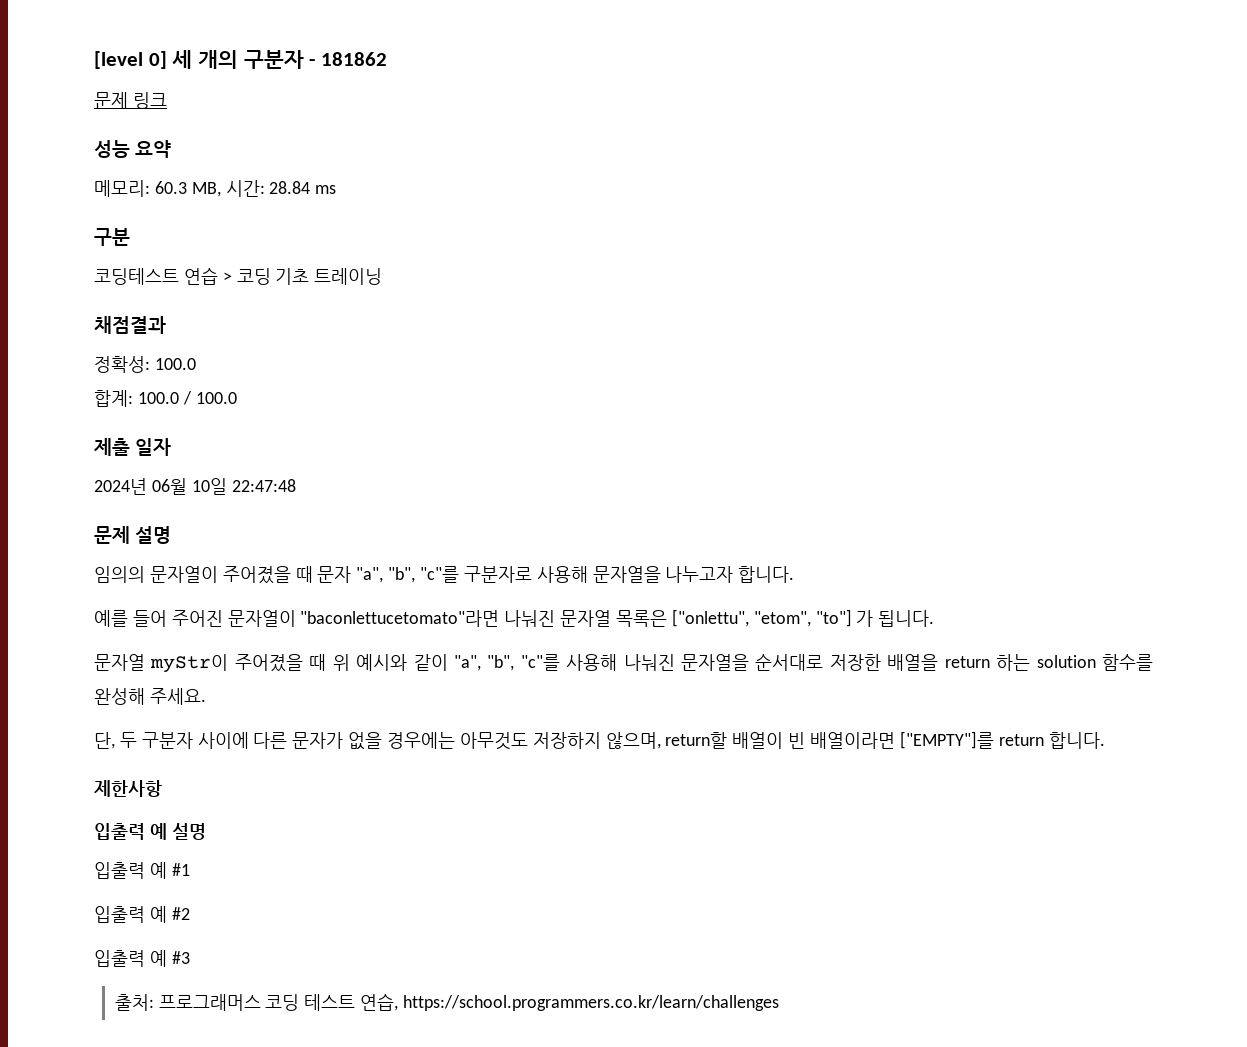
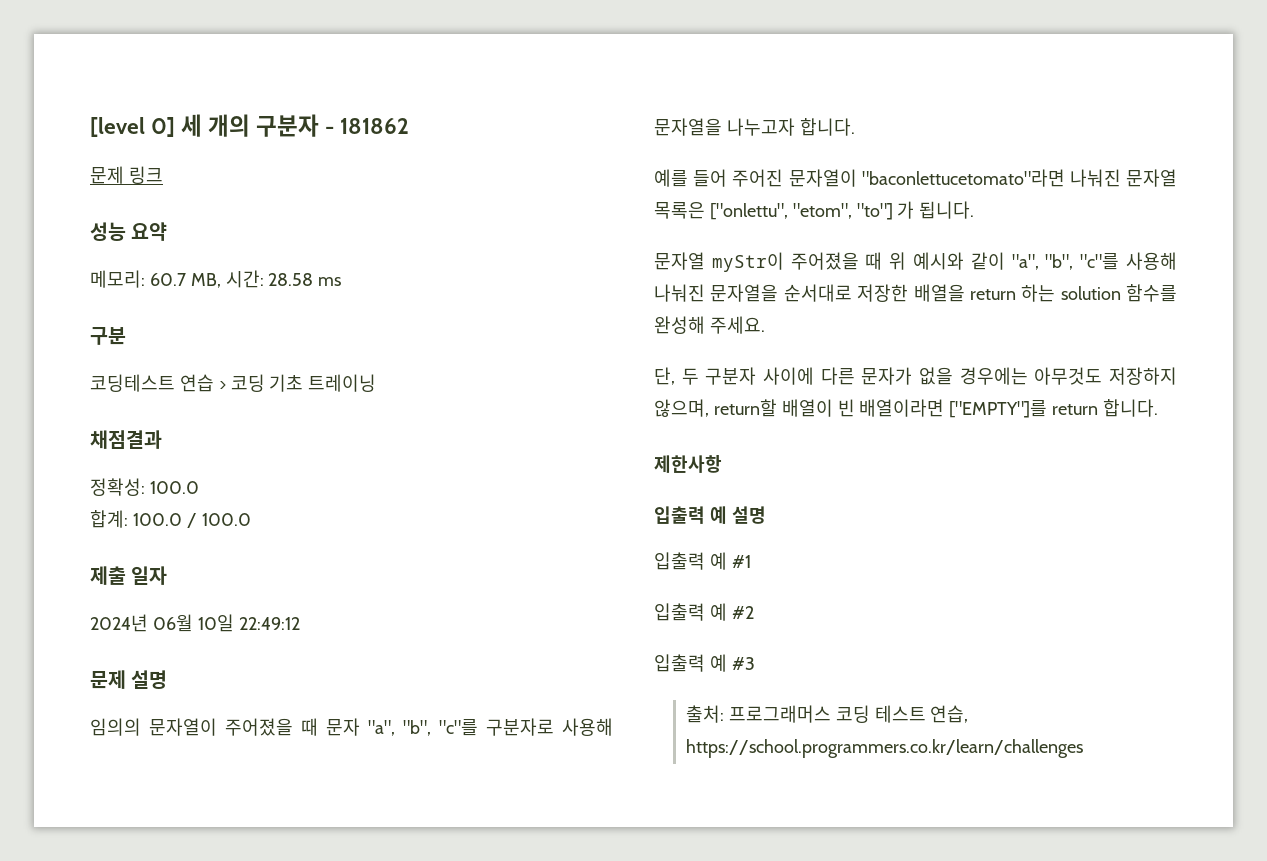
- 메모리: 60.3 MB, 시간: 28.84 ms
+ 메모리: 60.7 MB, 시간: 28.58 ms
- 2024년 06월 10일 22:47:48
+ 2024년 06월 10일 22:49:12

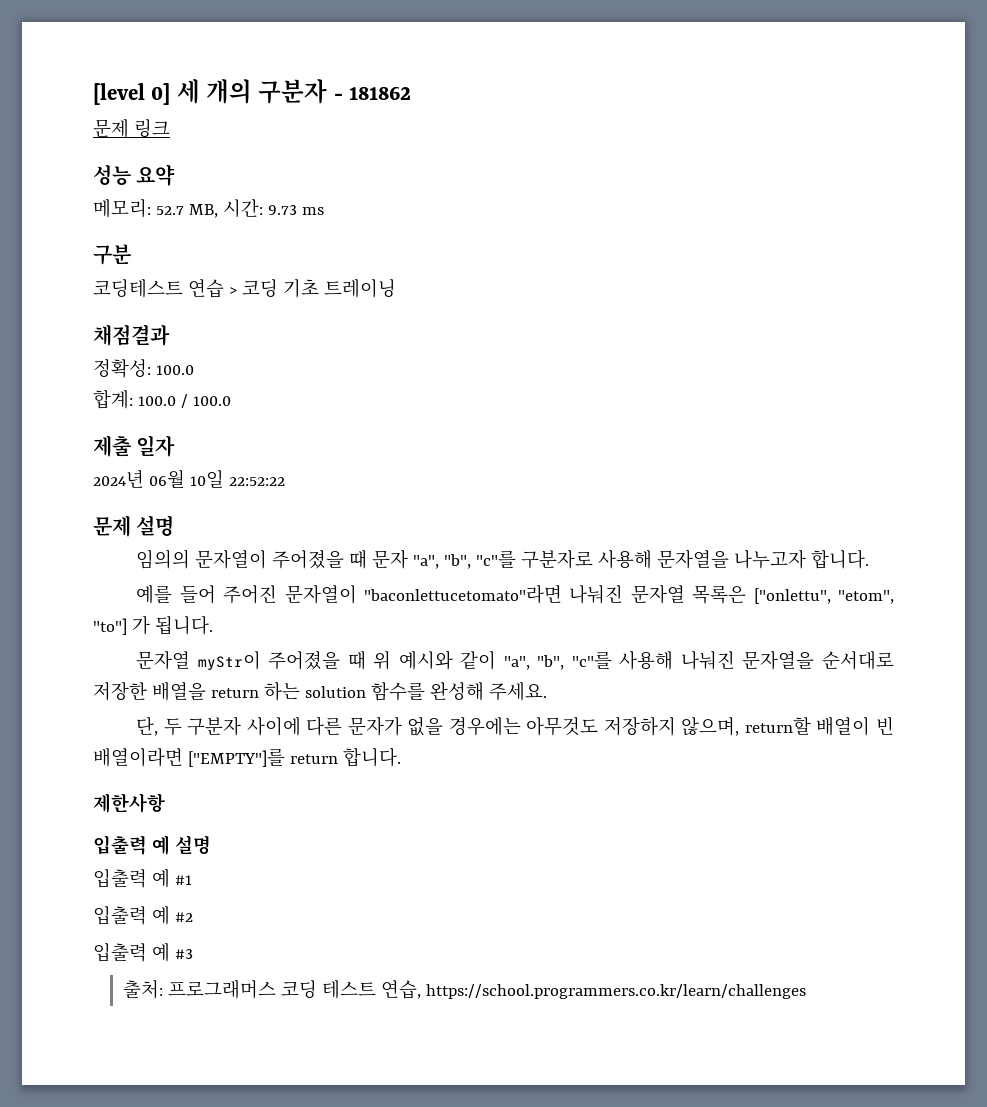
- 메모리: 60.7 MB, 시간: 28.58 ms
+ 메모리: 52.7 MB, 시간: 9.73 ms
- 2024년 06월 10일 22:49:12
+ 2024년 06월 10일 22:52:22

